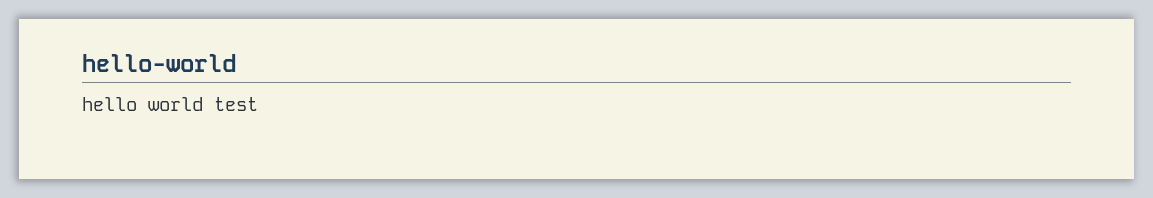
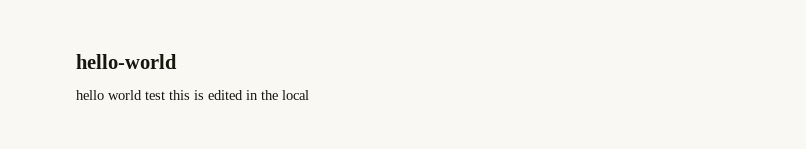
- hello world test
+ hello world test this is edited in the local

